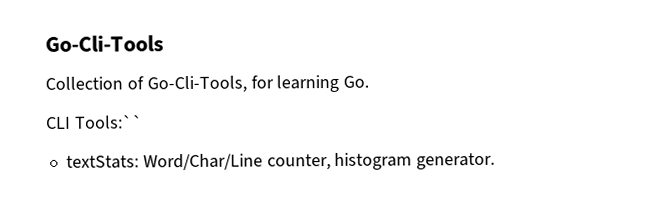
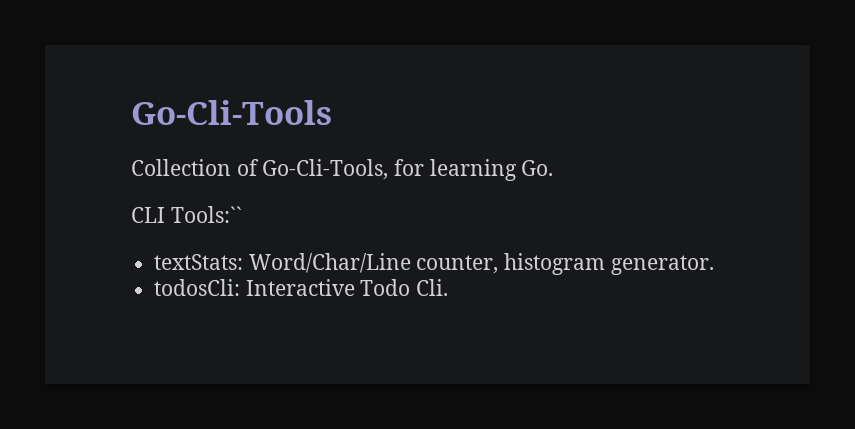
+ todosCli: Interactive Todo Cli.

